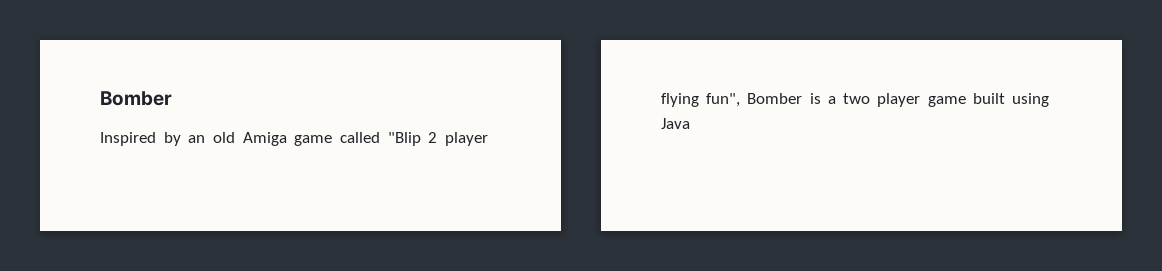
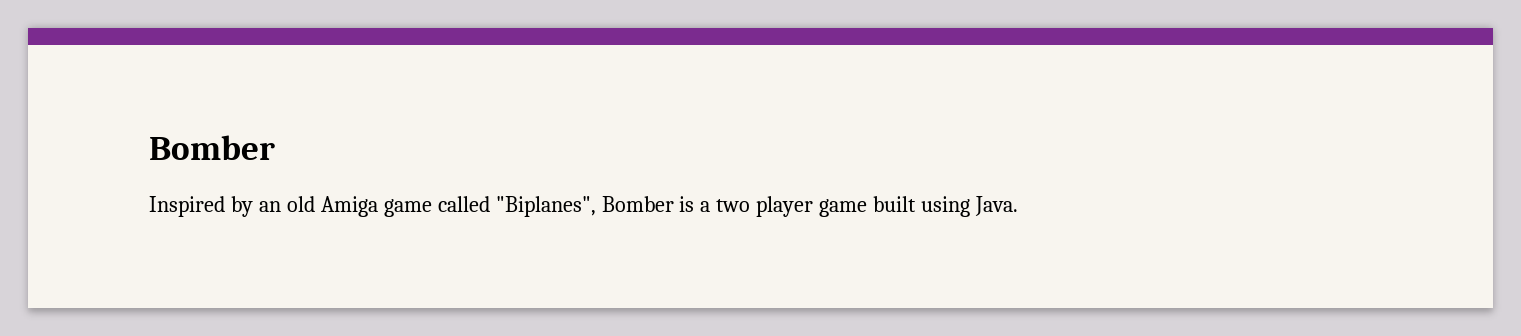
- Inspired by an old Amiga game called "Blip 2 player flying fun", Bomber is a two player game built using Java
+ Inspired by an old Amiga game called "Biplanes", Bomber is a two player game built using Java.

